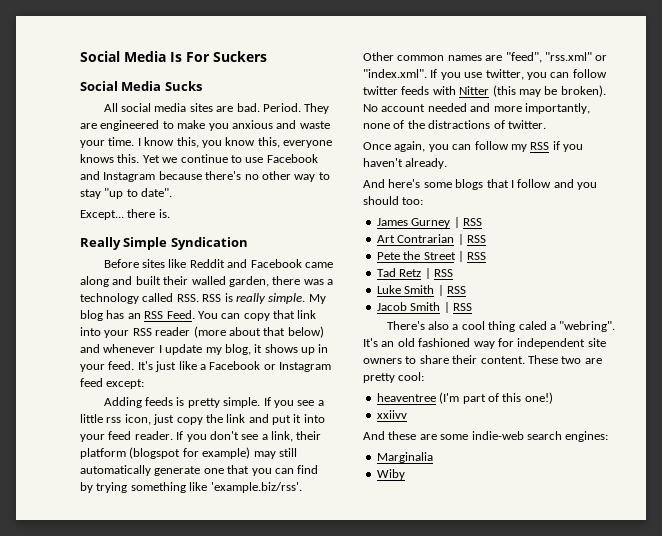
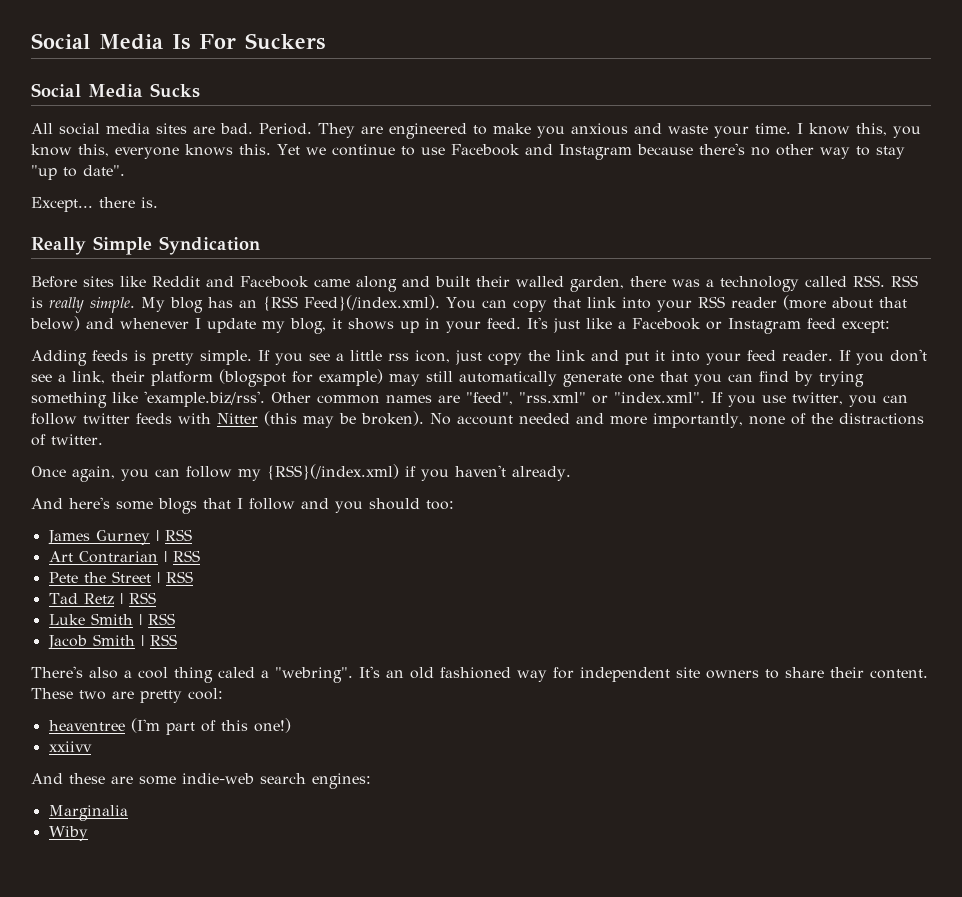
- My blog has an RSS Feed. You can copy that link into your RSS reader (more about that below) and whenever I update my blog, it shows up in your feed.
+ My blog has an {RSS Feed}(/index.xml). You can copy that link into your RSS reader (more about that below) and whenever I update my blog, it shows up in your feed.
- Once again, you can follow my RSS if you haven't already.
+ Once again, you can follow my {RSS}(/index.xml) if you haven't already.

